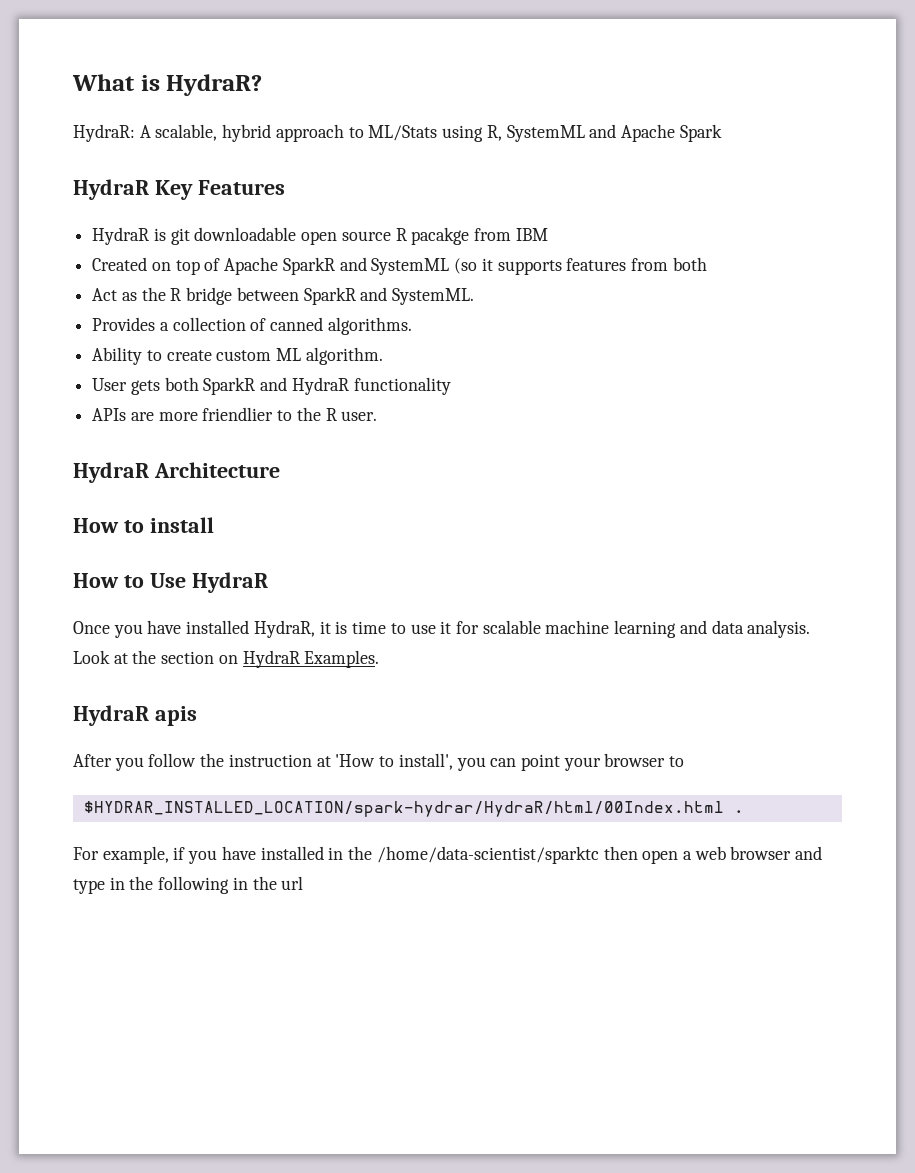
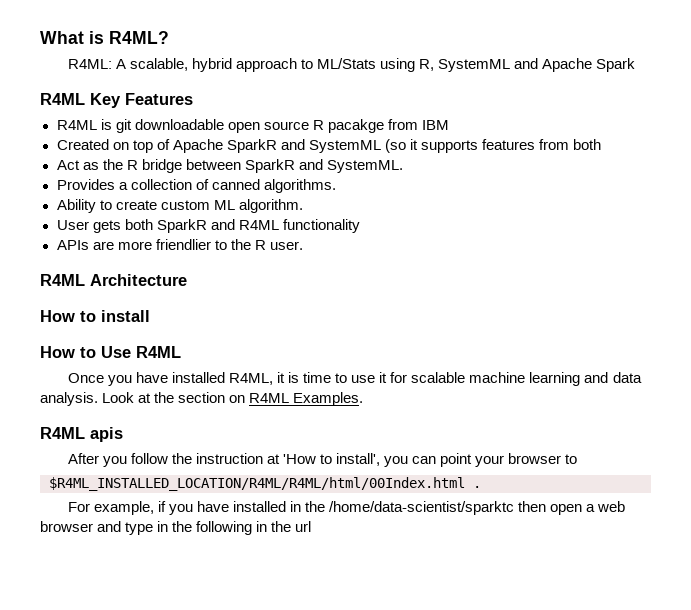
- What is HydraR?
- HydraR: A scalable, hybrid approach to ML/Stats using R, SystemML and Apache Spark
+ What is R4ML?
+ R4ML: A scalable, hybrid approach to ML/Stats using R, SystemML and Apache Spark
- HydraR Key Features
+ R4ML Key Features
- HydraR is git downloadable open source R pacakge from IBM
+ R4ML is git downloadable open source R pacakge from IBM
- User gets both SparkR and HydraR functionality
+ User gets both SparkR and R4ML functionality
- HydraR Architecture
+ R4ML Architecture
- How to Use HydraR
+ How to Use R4ML
- Once you have installed HydraR, it is time to use it for scalable machine learning and data analysis.
+ Once you have installed R4ML, it is time to use it for scalable machine learning and data analysis.
- Look at the section on HydraR Examples.
+ Look at the section on R4ML Examples.
- HydraR apis
+ R4ML apis
- $HYDRAR_INSTALLED_LOCATION/spark-hydrar/HydraR/html/00Index.html .
+ $R4ML_INSTALLED_LOCATION/R4ML/R4ML/html/00Index.html .

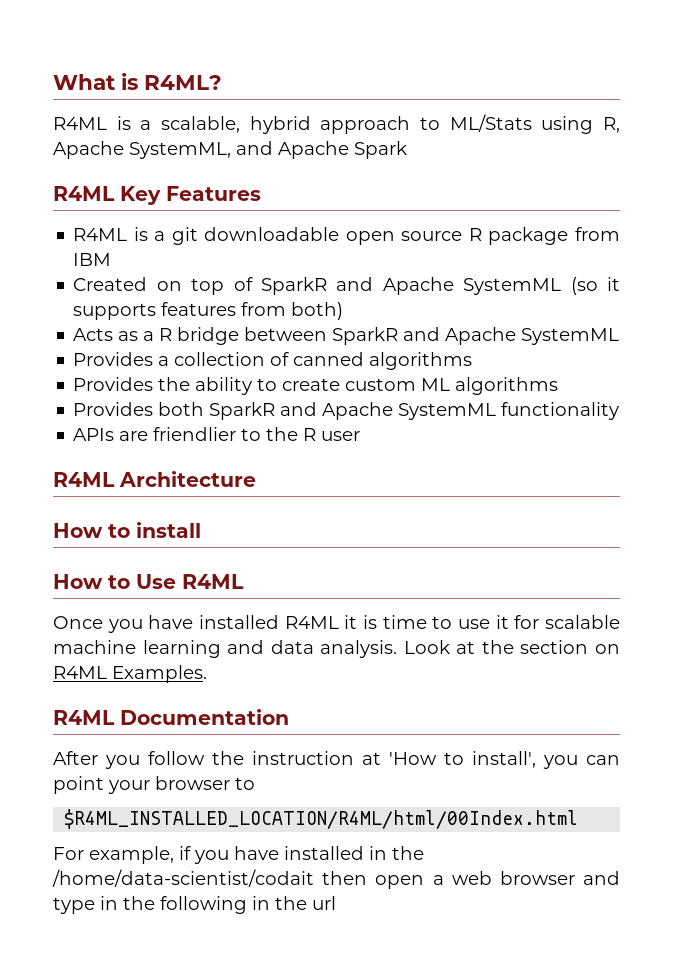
- R4ML: A scalable, hybrid approach to ML/Stats using R, SystemML and Apache Spark
+ R4ML is a scalable, hybrid approach to ML/Stats using R, Apache SystemML, and Apache Spark
- R4ML is git downloadable open source R pacakge from IBM
+ R4ML is a git downloadable open source R package from IBM
- Created on top of Apache SparkR and SystemML (so it supports features from both
- Act as the R bridge between SparkR and SystemML.
+ Created on top of SparkR and Apache SystemML (so it supports features from both)
+ Acts as a R bridge between SparkR and Apache SystemML
- Provides a collection of canned algorithms.
- Ability to create custom ML algorithm.
- User gets both SparkR and R4ML functionality
+ Provides a collection of canned algorithms
+ Provides the ability to create custom ML algorithms
+ Provides both SparkR and Apache SystemML functionality
- APIs are more friendlier to the R user.
+ APIs are friendlier to the R user
- Once you have installed R4ML, it is time to use it for scalable machine learning and data analysis.
+ Once you have installed R4ML it is time to use it for scalable machine learning and data analysis.
- R4ML apis
+ R4ML Documentation
- $R4ML_INSTALLED_LOCATION/R4ML/R4ML/html/00Index.html .
+ $R4ML_INSTALLED_LOCATION/R4ML/html/00Index.html
- For example, if you have installed in the /home/data-scientist/sparktc then open a web browser and type in the following in the url
+ For example, if you have installed in the /home/data-scientist/codait then open a web browser and type in the following in the url

